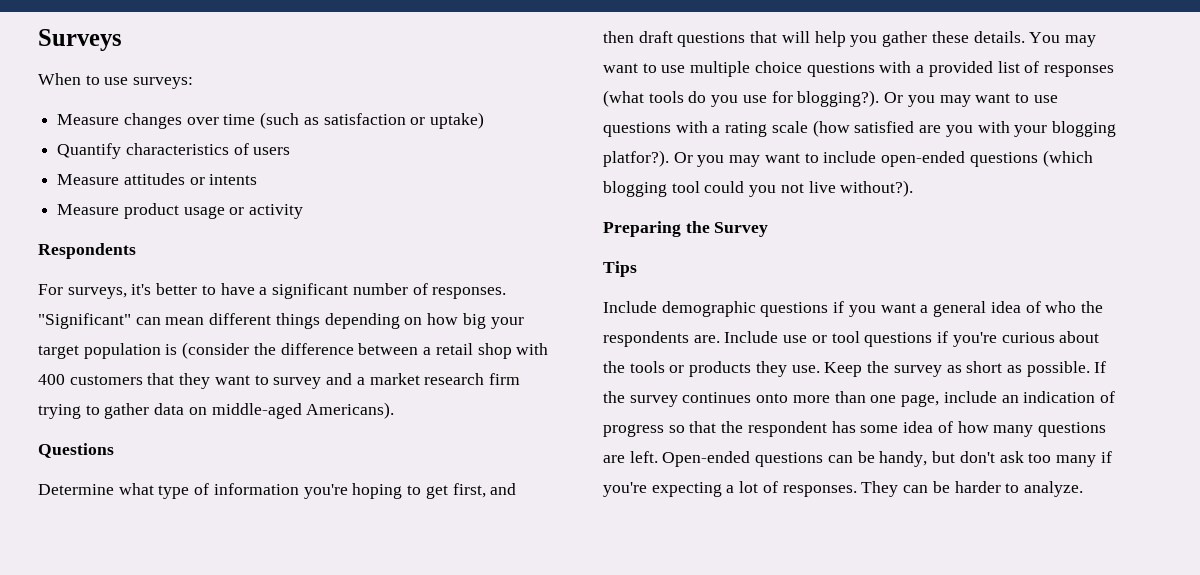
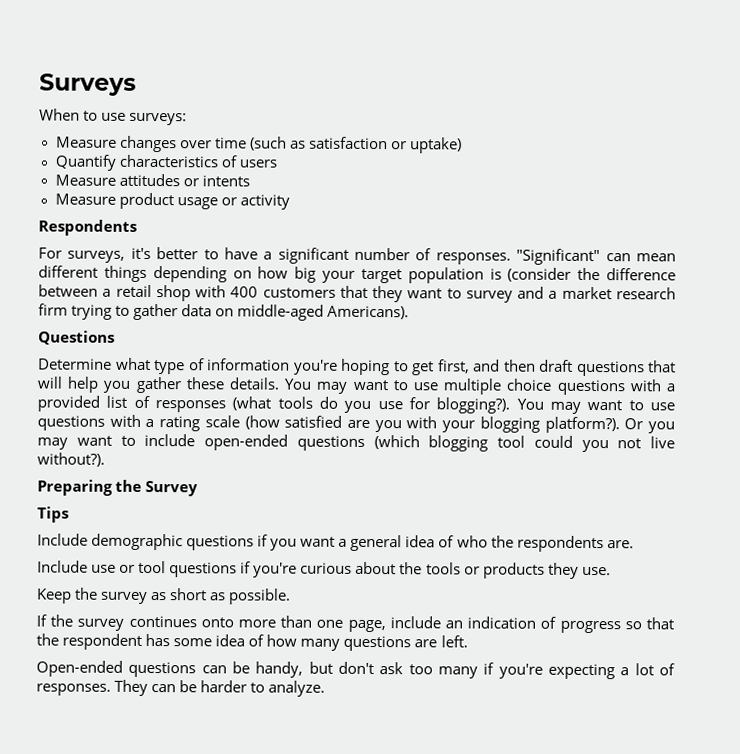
- Or you may want to use questions with a rating scale (how satisfied are you with your blogging platfor?).
+ You may want to use questions with a rating scale (how satisfied are you with your blogging platform?).
- Include demographic questions if you want a general idea of who the respondents are. Include use or tool questions if you're curious about the tools or products they use. Keep the survey as short as possible. If the survey continues onto more than one page, include an indication of progress so that the respondent has some idea of how many questions are left. Open-ended questions can be handy, but don't ask too many if you're expecting a lot of responses.
+ Include demographic questions if you want a general idea of who the respondents are.
+ Include use or tool questions if you're curious about the tools or products they use.
+ Keep the survey as short as possible.
+ If the survey continues onto more than one page, include an indication of progress so that the respondent has some idea of how many questions are left.
+ Open-ended questions can be handy, but don't ask too many if you're expecting a lot of responses.

